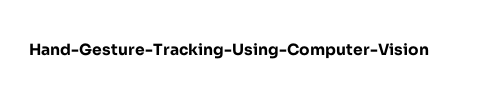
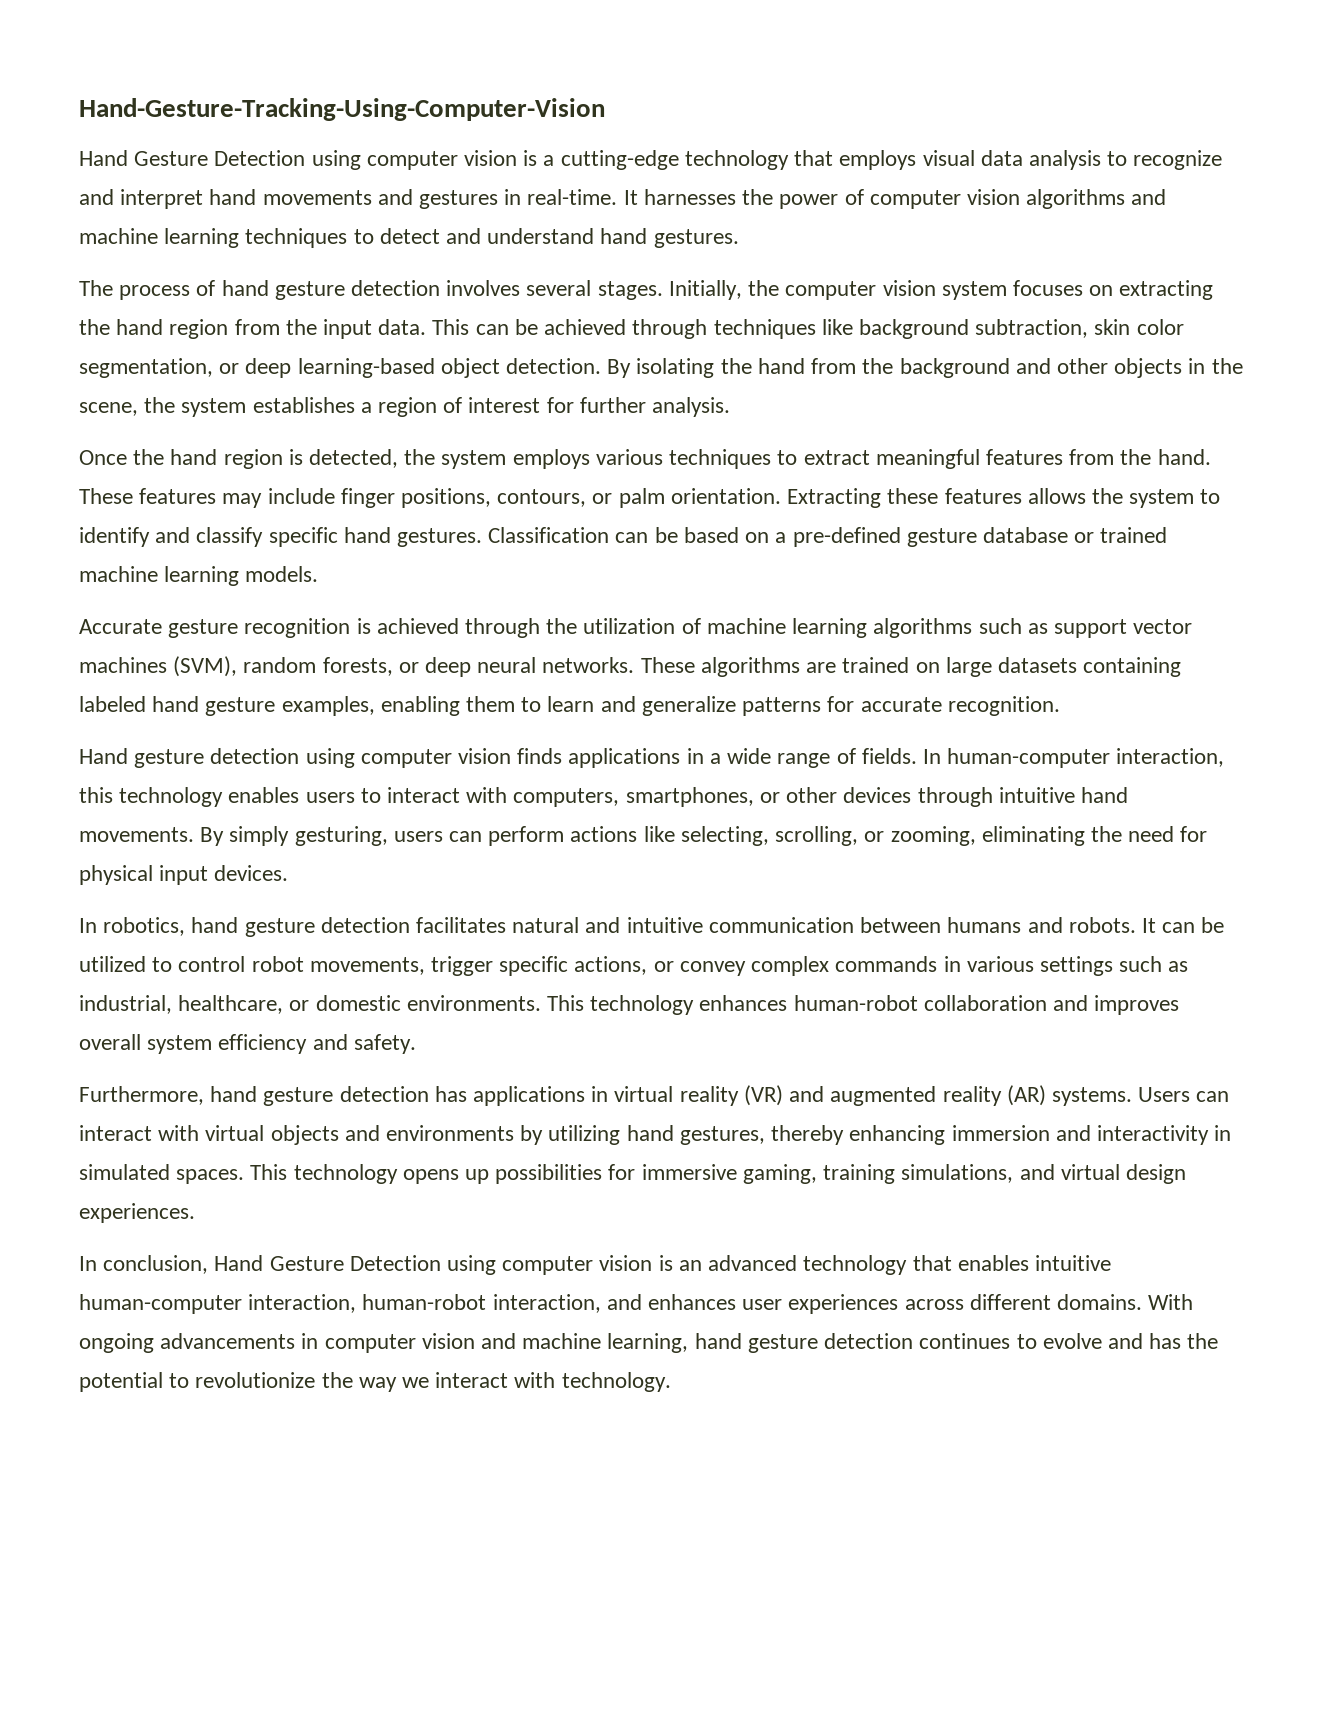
+ Hand Gesture Detection using computer vision is a cutting-edge technology that employs visual data analysis to recognize and interpret hand movements and gestures in real-time. It harnesses the power of computer vision algorithms and machine learning techniques to detect and understand hand gestures.
+ The process of hand gesture detection involves several stages. Initially, the computer vision system focuses on extracting the hand region from the input data. This can be achieved through techniques like background subtraction, skin color segmentation, or deep learning-based object detection. By isolating the hand from the background and other objects in the scene, the system establishes a region of interest for further analysis.
+ Once the hand region is detected, the system employs various techniques to extract meaningful features from the hand. These features may include finger positions, contours, or palm orientation. Extracting these features allows the system to identify and classify specific hand gestures. Classification can be based on a pre-defined gesture database or trained machine learning models.
+ Accurate gesture recognition is achieved through the utilization of machine learning algorithms such as support vector machines (SVM), random forests, or deep neural networks. These algorithms are trained on large datasets containing labeled hand gesture examples, enabling them to learn and generalize patterns for accurate recognition.
+ Hand gesture detection using computer vision finds applications in a wide range of fields. In human-computer interaction, this technology enables users to interact with computers, smartphones, or other devices through intuitive hand movements. By simply gesturing, users can perform actions like selecting, scrolling, or zooming, eliminating the need for physical input devices.
+ In robotics, hand gesture detection facilitates natural and intuitive communication between humans and robots. It can be utilized to control robot movements, trigger specific actions, or convey complex commands in various settings such as industrial, healthcare, or domestic environments. This technology enhances human-robot collaboration and improves overall system efficiency and safety.
+ Furthermore, hand gesture detection has applications in virtual reality (VR) and augmented reality (AR) systems. Users can interact with virtual objects and environments by utilizing hand gestures, thereby enhancing immersion and interactivity in simulated spaces. This technology opens up possibilities for immersive gaming, training simulations, and virtual design experiences.
+ In conclusion, Hand Gesture Detection using computer vision is an advanced technology that enables intuitive human-computer interaction, human-robot interaction, and enhances user experiences across different domains. With ongoing advancements in computer vision and machine learning, hand gesture detection continues to evolve and has the potential to revolutionize the way we interact with technology.

